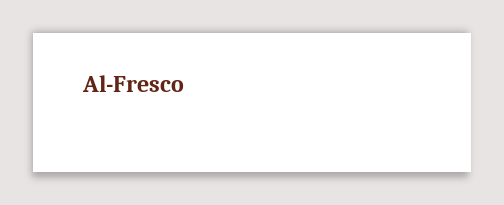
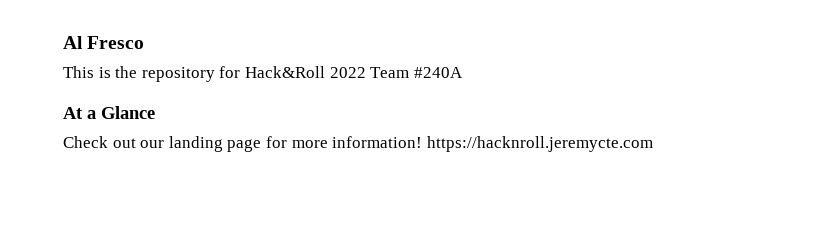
- Al-Fresco
+ Al Fresco
+ This is the repository for Hack&Roll 2022 Team #240A
+ At a Glance
+ Check out our landing page for more information! https://hacknroll.jeremycte.com

